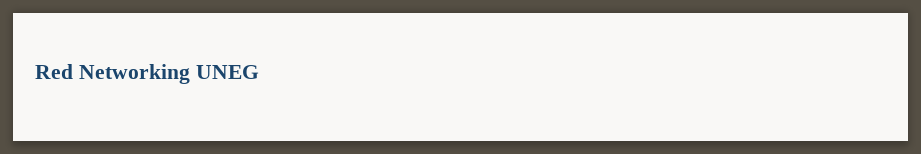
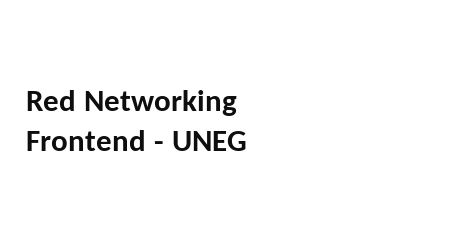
- Red Networking UNEG
+ Red Networking Frontend - UNEG

